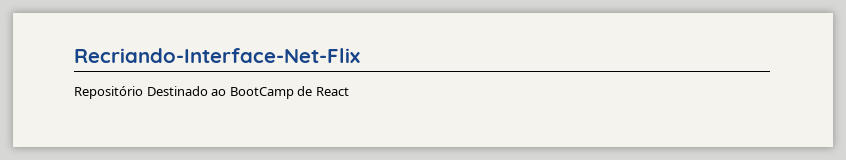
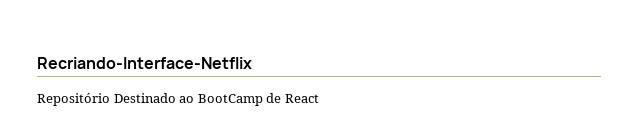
- Recriando-Interface-Net-Flix
+ Recriando-Interface-Netflix

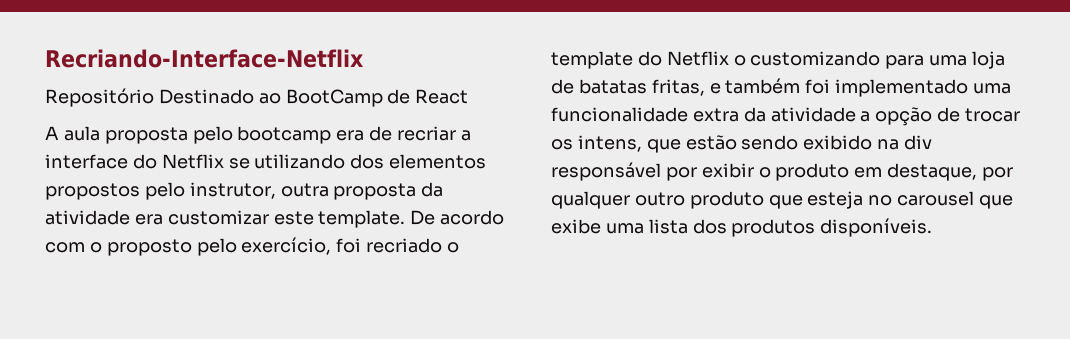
+ A aula proposta pelo bootcamp era de recriar a interface do Netflix se utilizando dos elementos propostos pelo instrutor, outra proposta da atividade era customizar este template. De acordo com o proposto pelo exercício, foi recriado o template do Netflix o customizando para uma loja de batatas fritas, e também foi implementado uma funcionalidade extra da atividade a opção de trocar os intens, que estão sendo exibido na div responsável por exibir o produto em destaque, por qualquer outro produto que esteja no carousel que exibe uma lista dos produtos disponíveis.

